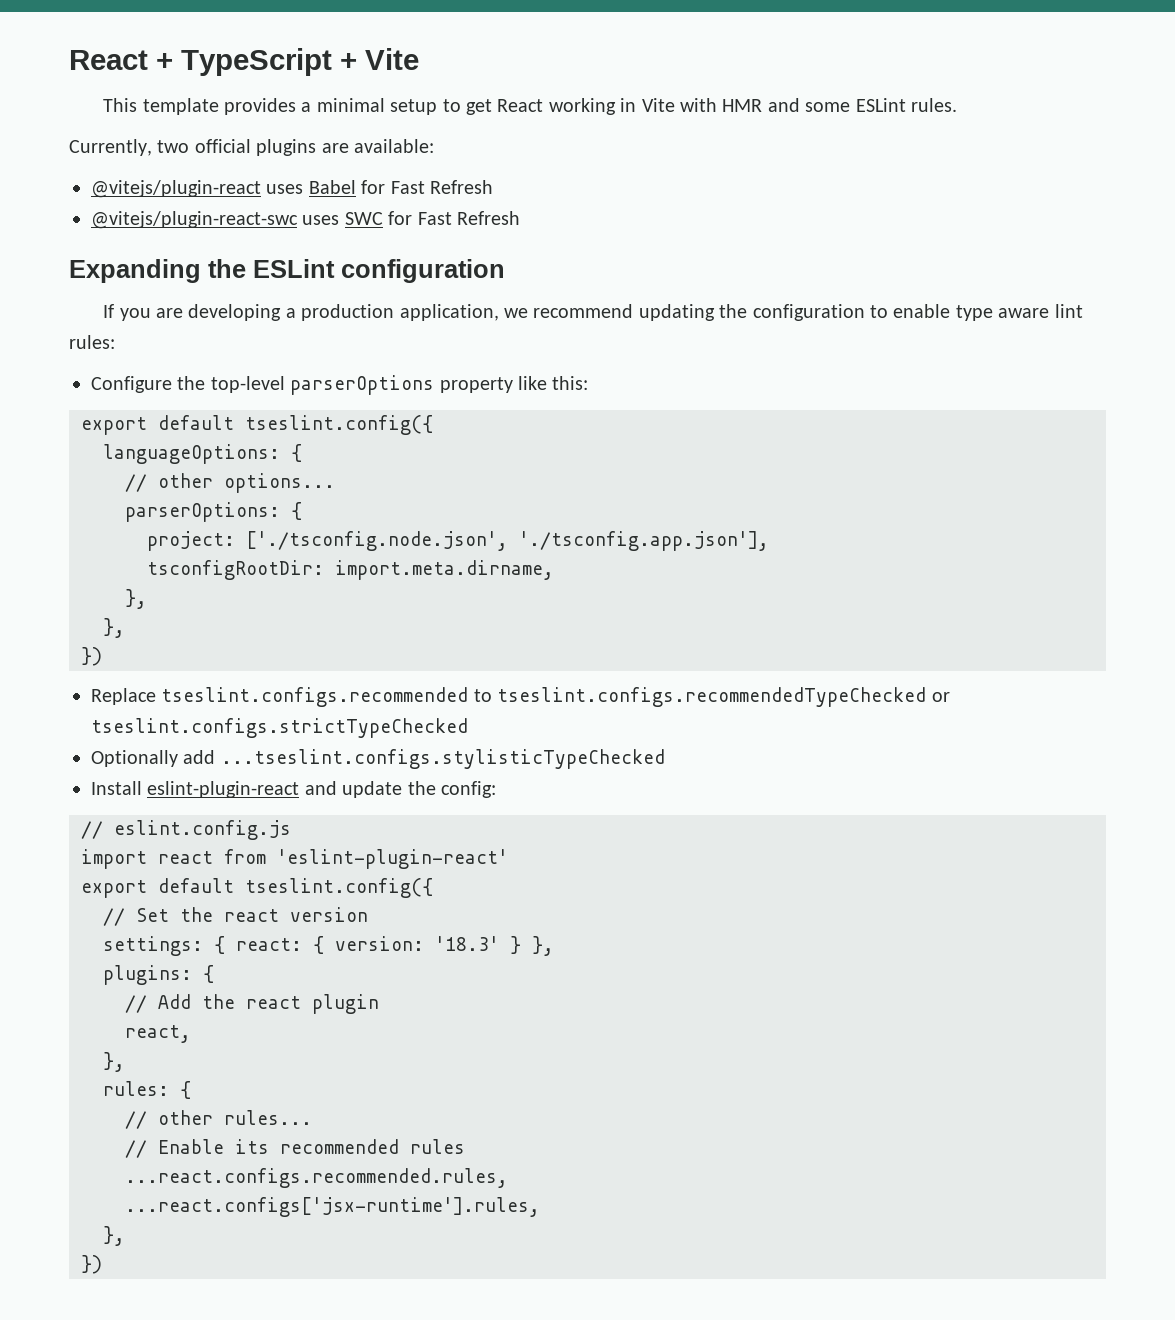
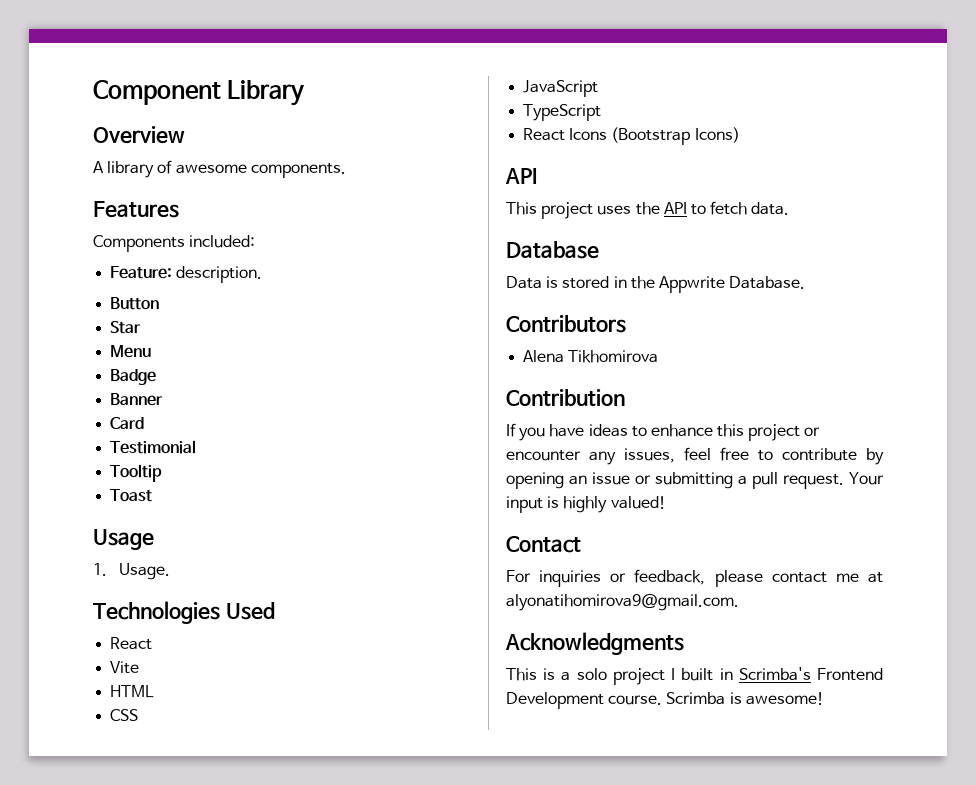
- React + TypeScript + Vite
- This template provides a minimal setup to get React working in Vite with HMR and some ESLint rules.
- Currently, two official plugins are available:
- @vitejs/plugin-react uses Babel for Fast Refresh
- @vitejs/plugin-react-swc uses SWC for Fast Refresh
- Expanding the ESLint configuration
- If you are developing a production application, we recommend updating the configuration to enable type aware lint rules:
- Configure the top-level parserOptions property like this:
- export default tseslint.config({
- languageOptions: {
- // other options...
- parserOptions: {
- project: ['./tsconfig.node.json', './tsconfig.app.json'],
- tsconfigRootDir: import.meta.dirname,
- },
- },
- })
- Replace tseslint.configs.recommended to tseslint.configs.recommendedTypeChecked or tseslint.configs.strictTypeChecked
- Optionally add ...tseslint.configs.stylisticTypeChecked
- Install eslint-plugin-react and update the config:
- // eslint.config.js
- import react from 'eslint-plugin-react'
- export default tseslint.config({
- // Set the react version
- settings: { react: { version: '18.3' } },
- plugins: {
- // Add the react plugin
- react,
- },
- rules: {
- // other rules...
- // Enable its recommended rules
- ...react.configs.recommended.rules,
- ...react.configs['jsx-runtime'].rules,
- },
- })
+ Component Library
+ Overview
+ A library of awesome components.
+ Features
+ Components included:
+ Feature: description.
+ Button
+ Star
+ Menu
+ Badge
+ Banner
+ Card
+ Testimonial
+ Tooltip
+ Toast
+ Usage
+ 1. Usage.
+ Technologies Used
+ React
+ Vite
+ HTML
+ CSS
+ JavaScript
+ TypeScript
+ React Icons (Bootstrap Icons)
+ API
+ This project uses the API to fetch data.
+ Database
+ Data is stored in the Appwrite Database.
+ Contributors
+ Alena Tikhomirova
+ Contribution
+ If you have ideas to enhance this project or encounter any issues, feel free to contribute by opening an issue or submitting a pull request. Your input is highly valued!
+ Contact
+ For inquiries or feedback, please contact me at alyonatihomirova9@gmail.com.
+ Acknowledgments
+ This is a solo project I built in Scrimba's Frontend Development course. Scrimba is awesome!

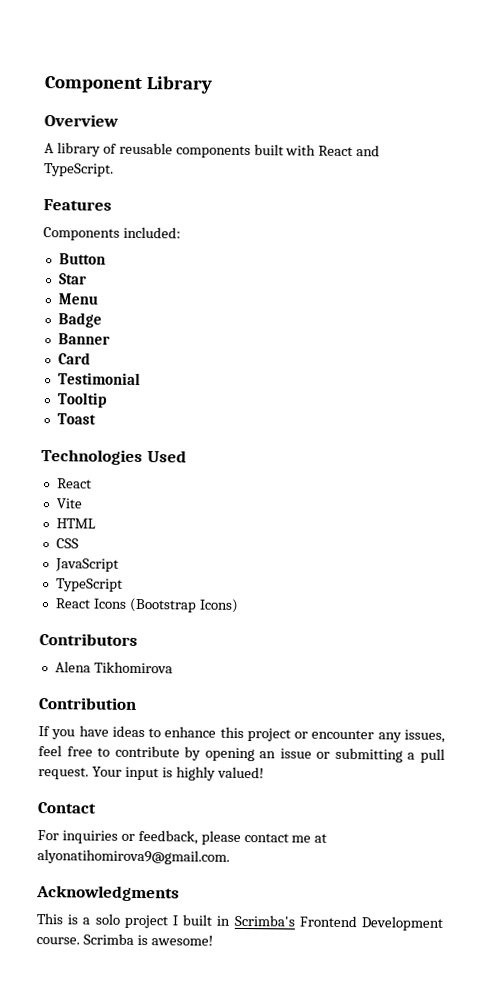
- A library of awesome components.
+ A library of reusable components built with React and TypeScript.
- Feature: description.
- Usage
- 1. Usage.
  React Icons (Bootstrap Icons)
- API
- This project uses the API to fetch data.
- Database
- Data is stored in the Appwrite Database.

